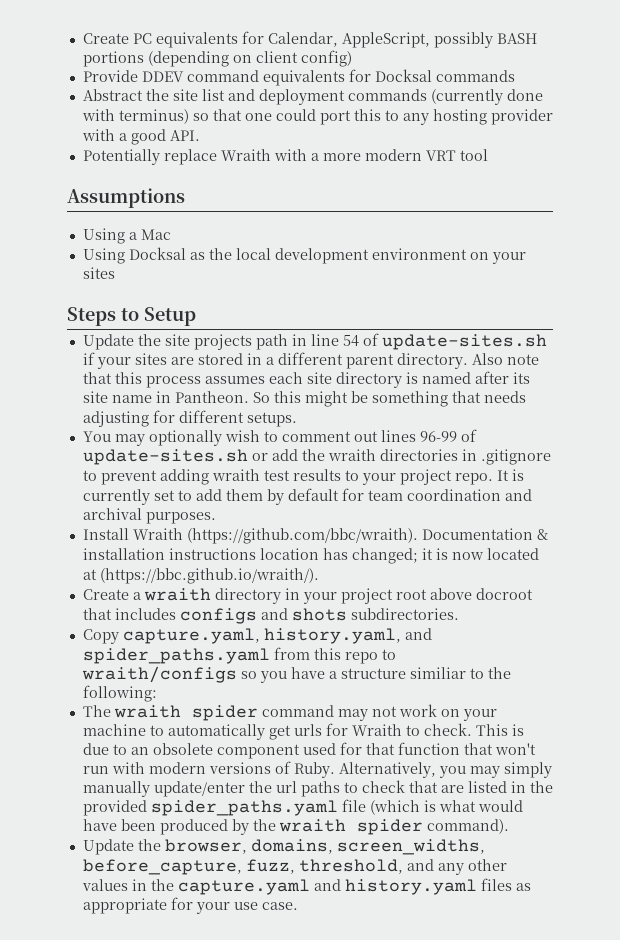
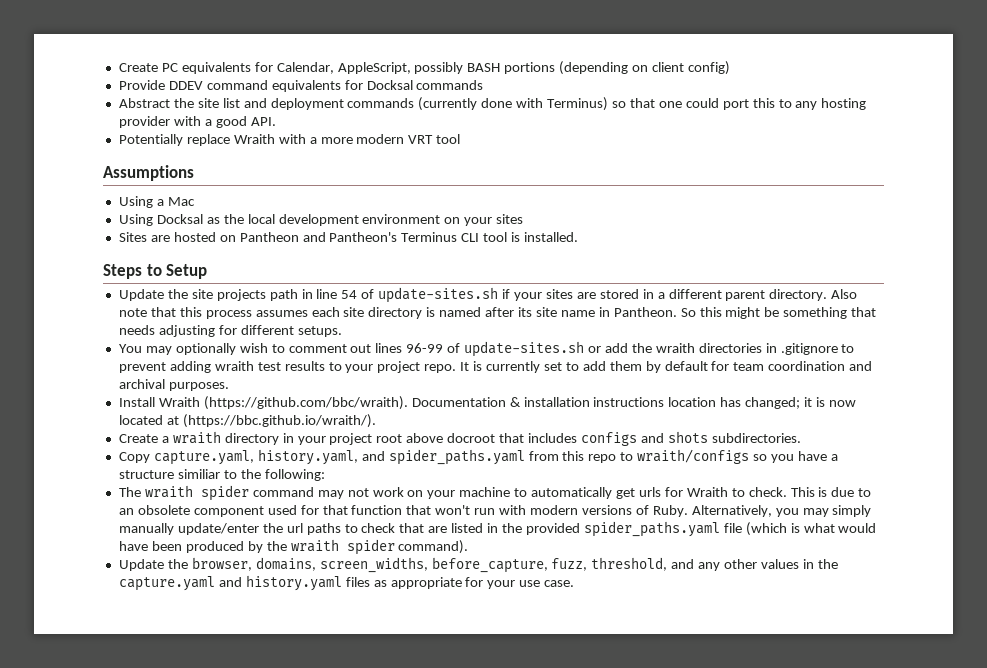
- Abstract the site list and deployment commands (currently done with terminus) so that one could port this to any hosting provider with a good API.
+ Abstract the site list and deployment commands (currently done with Terminus) so that one could port this to any hosting provider with a good API.
+ Sites are hosted on Pantheon and Pantheon's Terminus CLI tool is installed.

